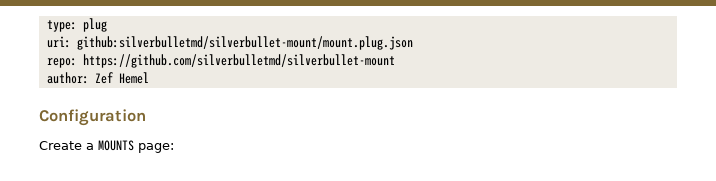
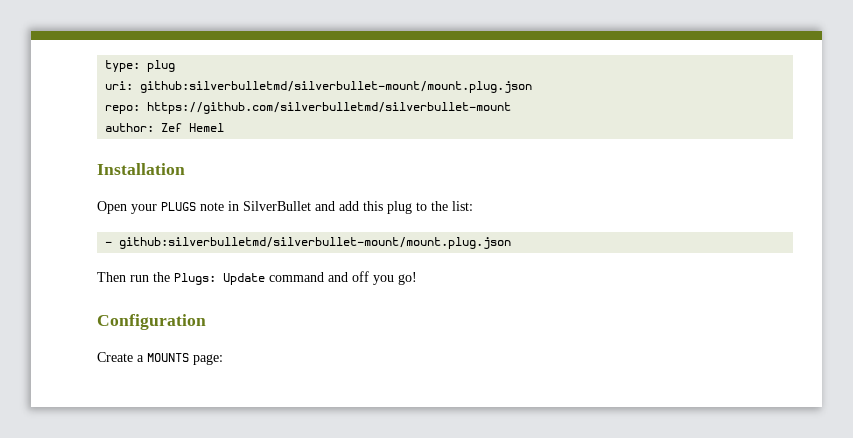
+ Installation
+ Open your PLUGS note in SilverBullet and add this plug to the list:
+ - github:silverbulletmd/silverbullet-mount/mount.plug.json
+ Then run the Plugs: Update command and off you go!

